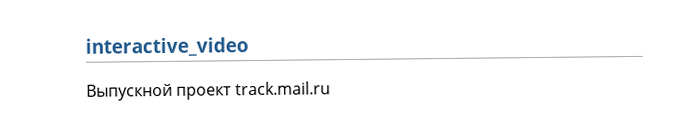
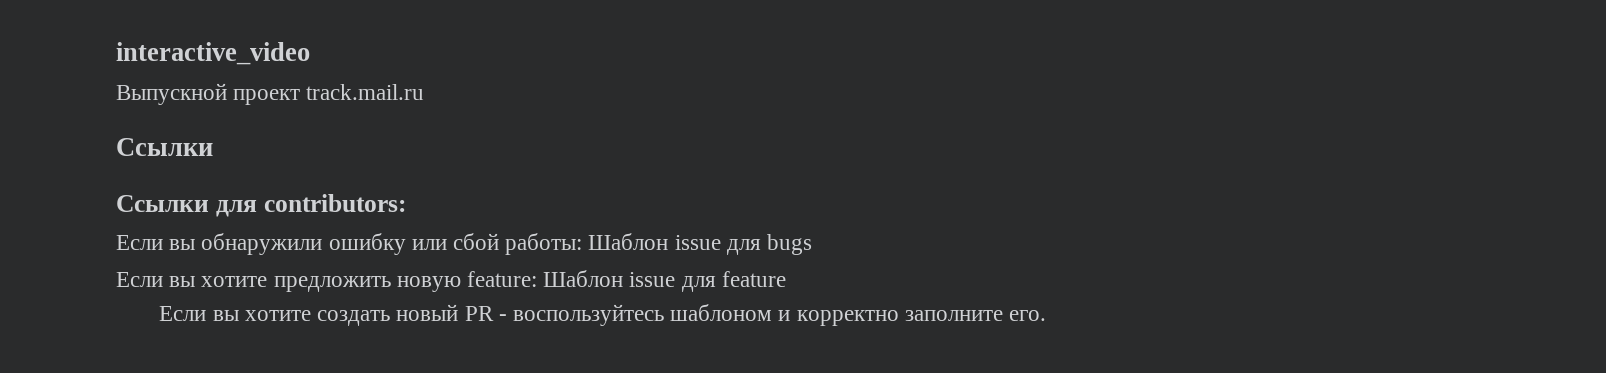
  Выпускной проект track.mail.ru
+ Ccылки
+ Ссылки для contributors:
+ Если вы обнаружили ошибку или сбой работы: Шаблон issue для bugs
+ Если вы хотите предложить новую feature: Шаблон issue для feature
+ Если вы хотите создать новый PR - воспользуйтесь шаблоном и корректно заполните его.

